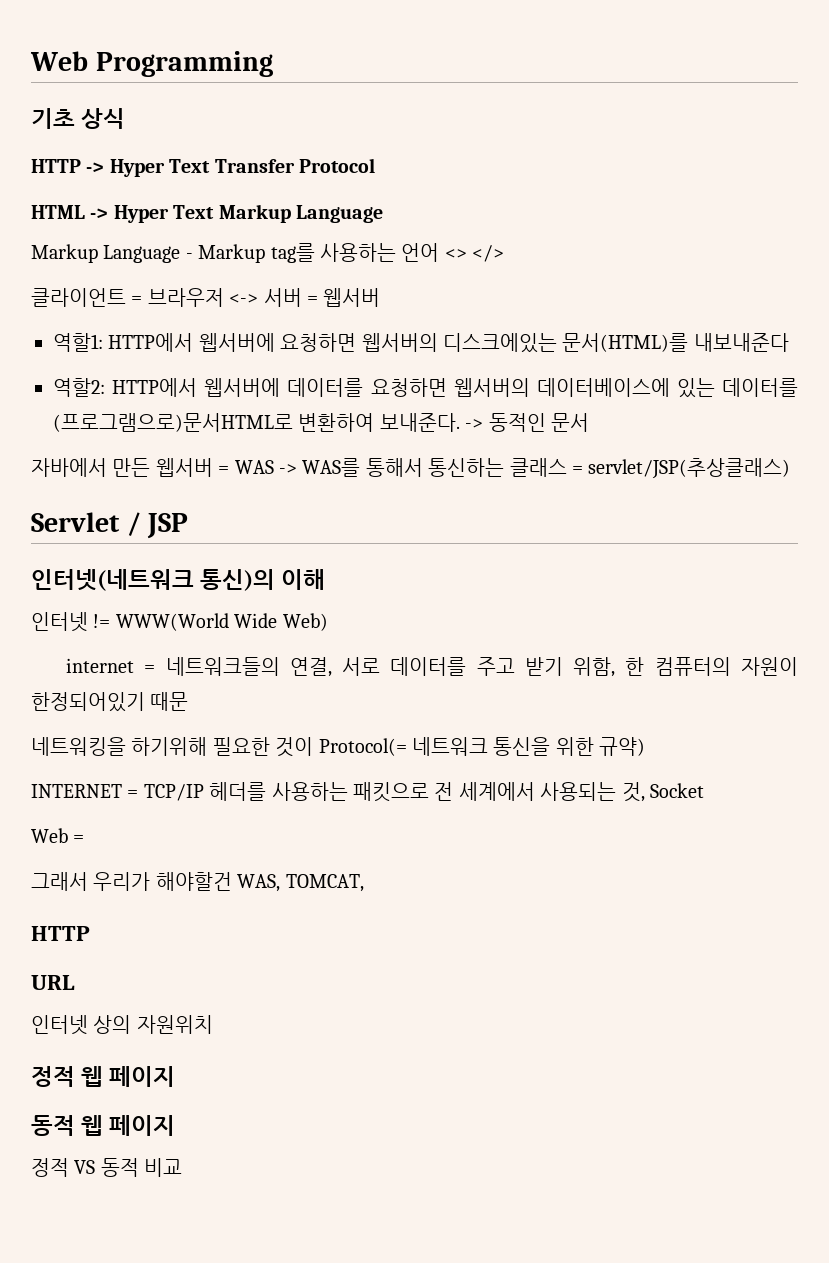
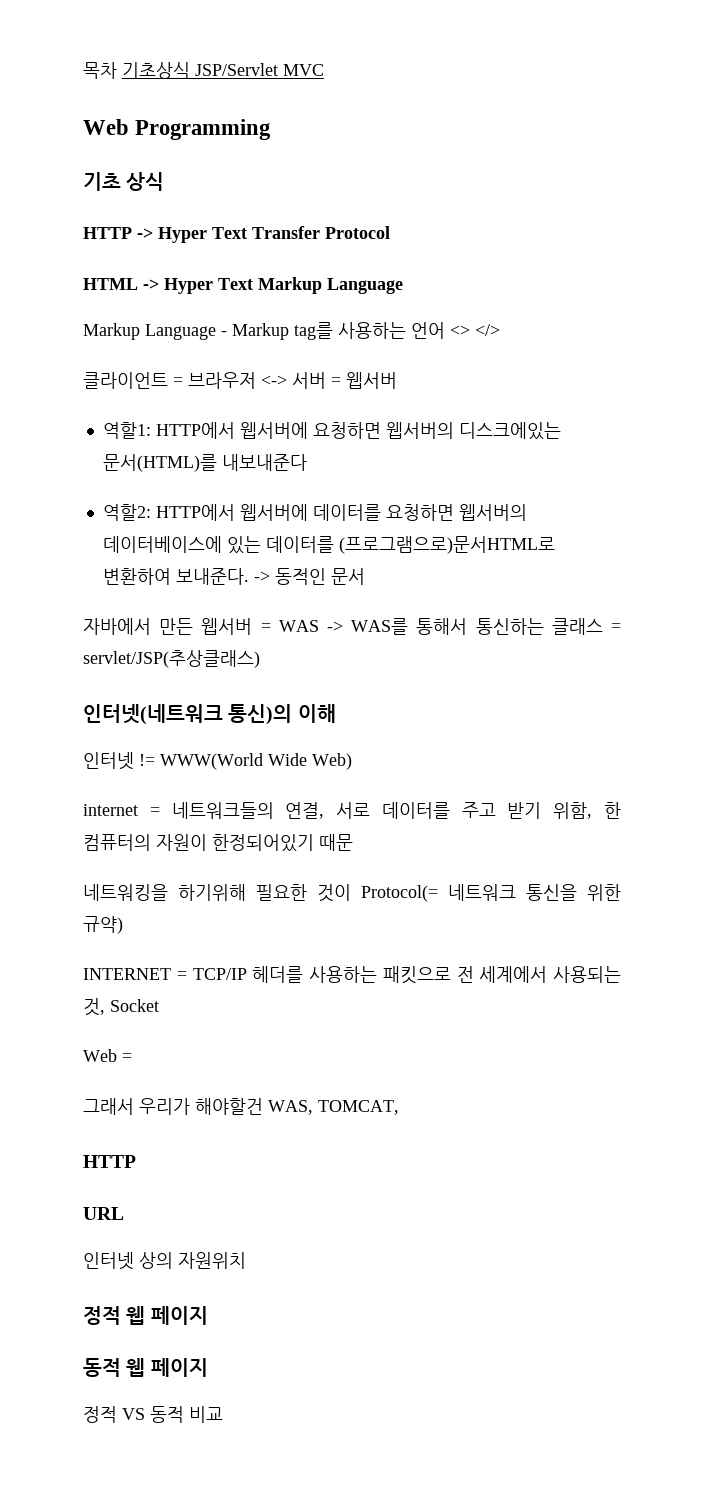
+ 목차 기초상식 JSP/Servlet MVC
- Servlet / JSP

